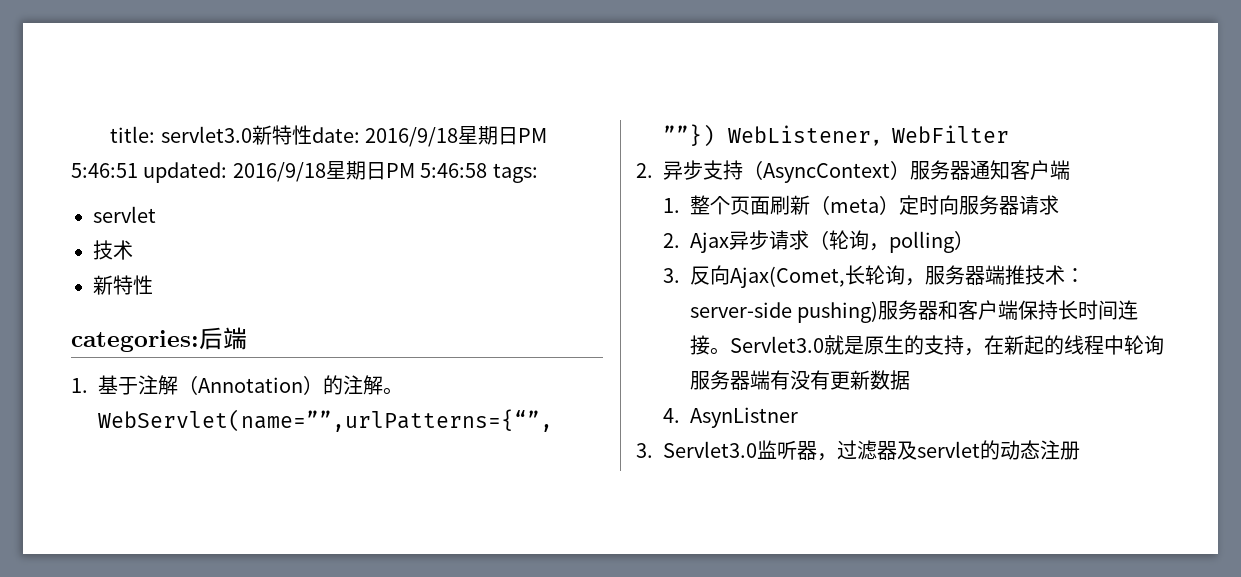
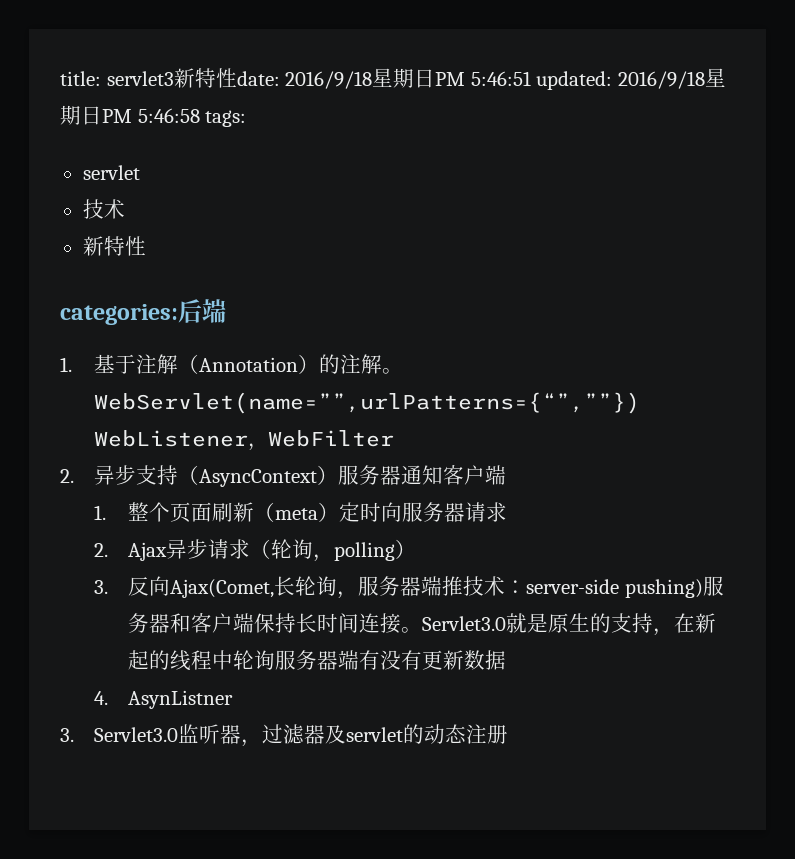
- title: servlet3.0新特性date: 2016/9/18星期日PM 5:46:51 updated: 2016/9/18星期日PM 5:46:58 tags:
+ title: servlet3新特性date: 2016/9/18星期日PM 5:46:51 updated: 2016/9/18星期日PM 5:46:58 tags:

